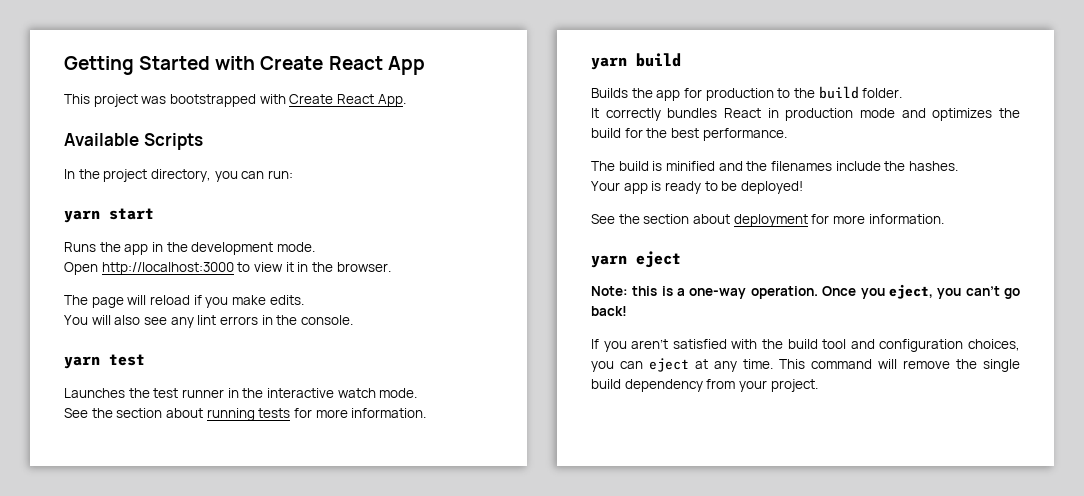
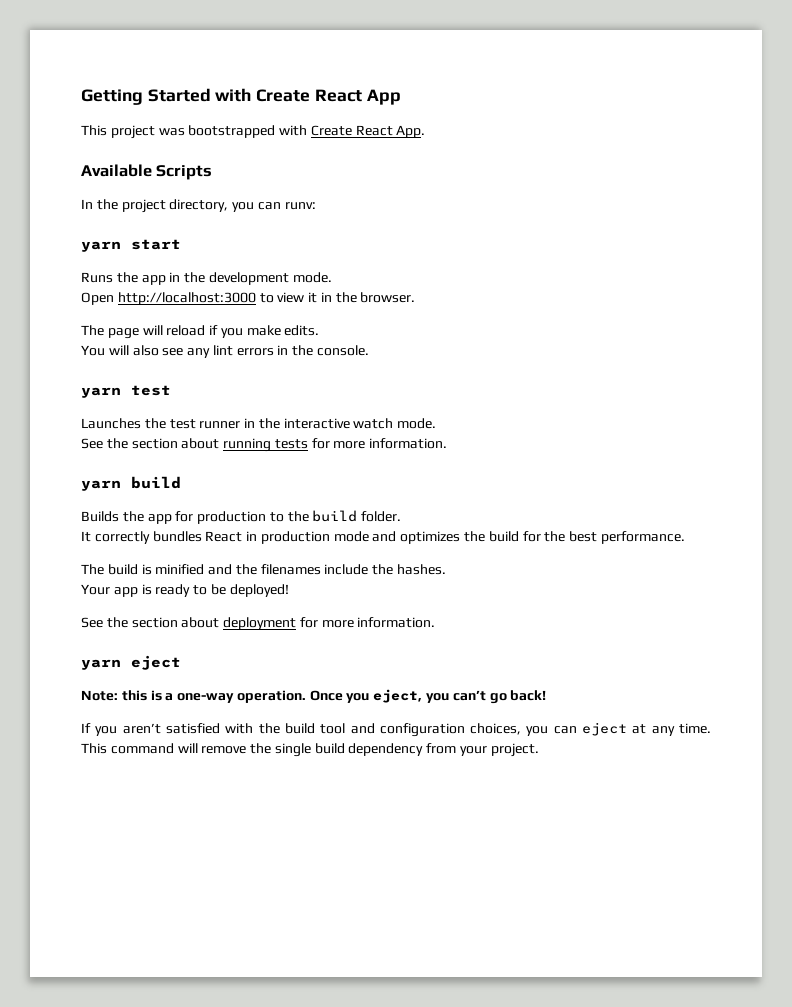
- In the project directory, you can run:
+ In the project directory, you can runv:

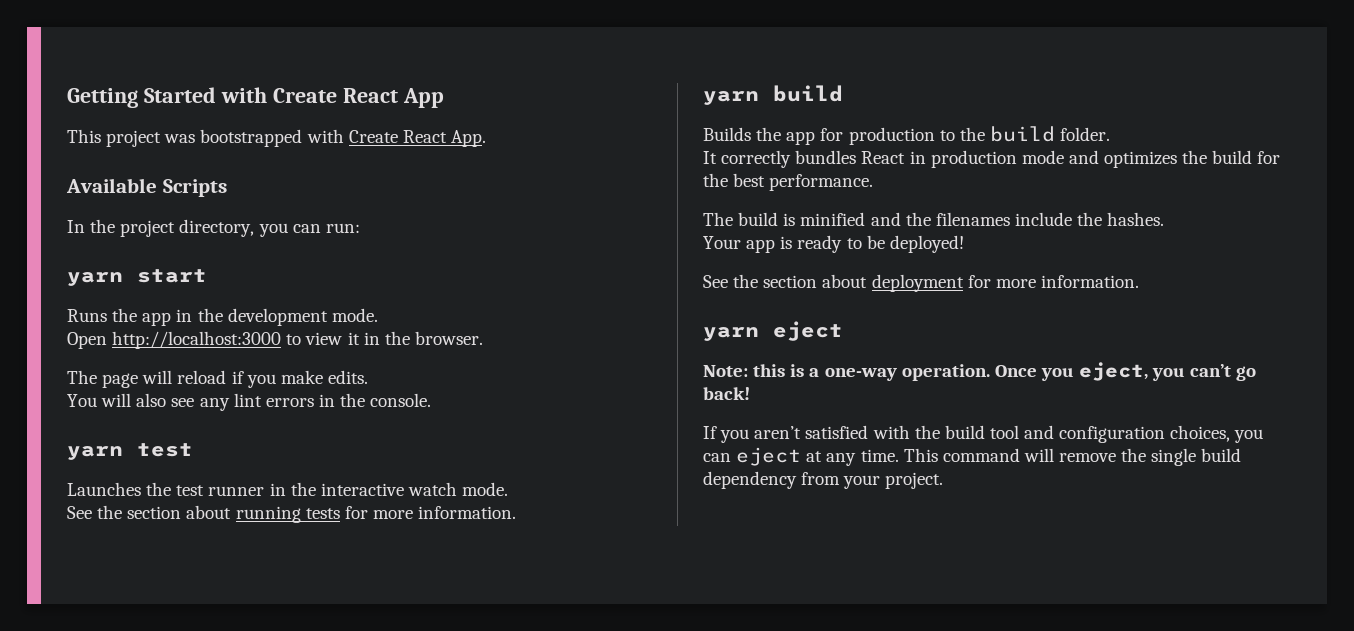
- In the project directory, you can runv:
+ In the project directory, you can run:

